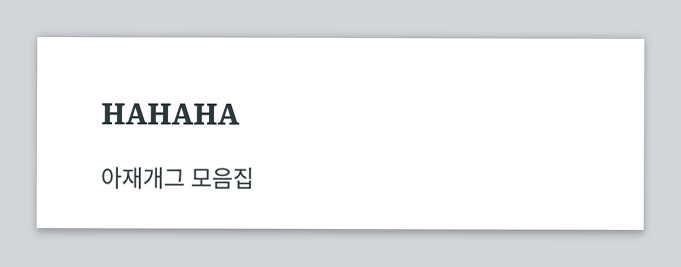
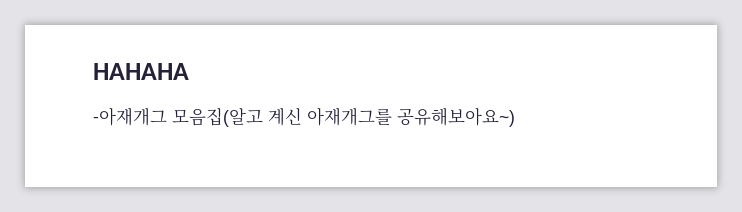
- 아재개그 모음집
+ -아재개그 모음집(알고 계신 아재개그를 공유해보아요~)

